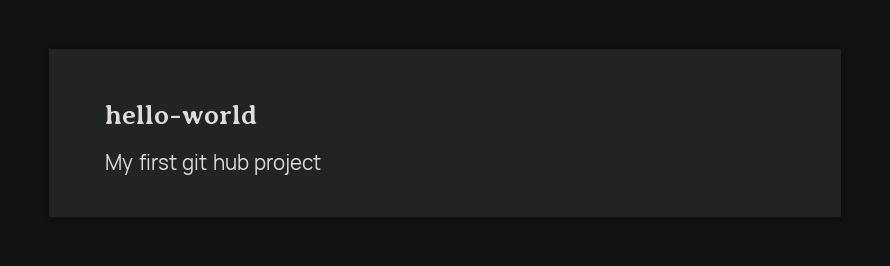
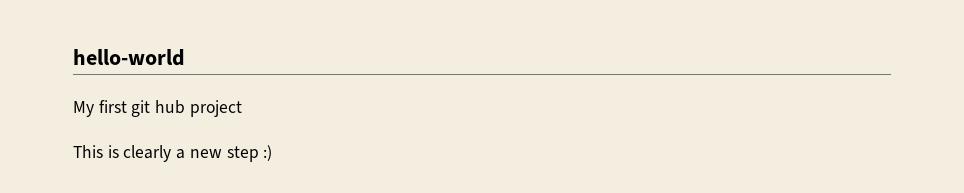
+ This is clearly a new step :)

